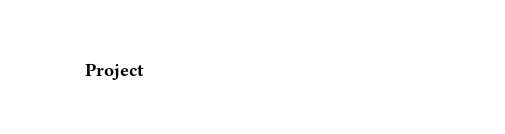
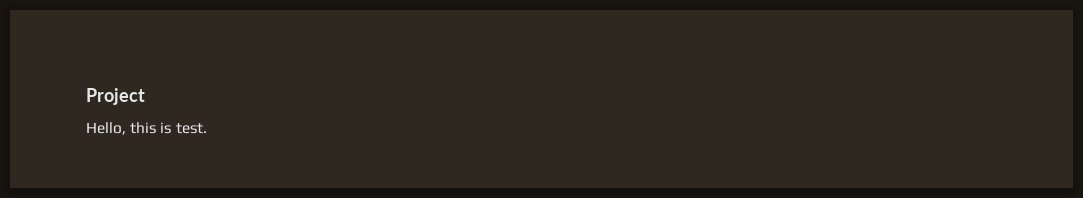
+ Hello, this is test.

